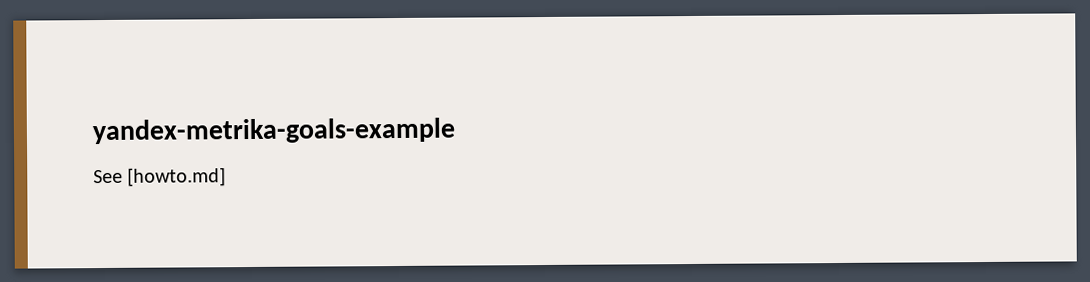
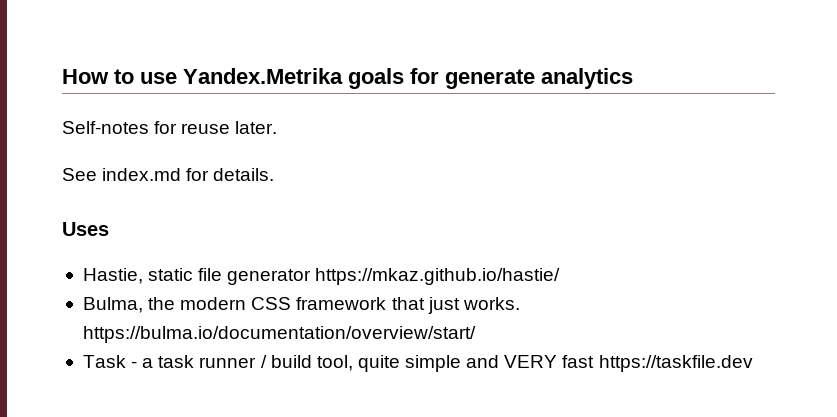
- yandex-metrika-goals-example
- See [howto.md]
+ How to use Yandex.Metrika goals for generate analytics
+ Self-notes for reuse later.
+ See index.md for details.
+ Uses
+ Hastie, static file generator https://mkaz.github.io/hastie/
+ Bulma, the modern CSS framework that just works. https://bulma.io/documentation/overview/start/
+ Task - a task runner / build tool, quite simple and VERY fast https://taskfile.dev

